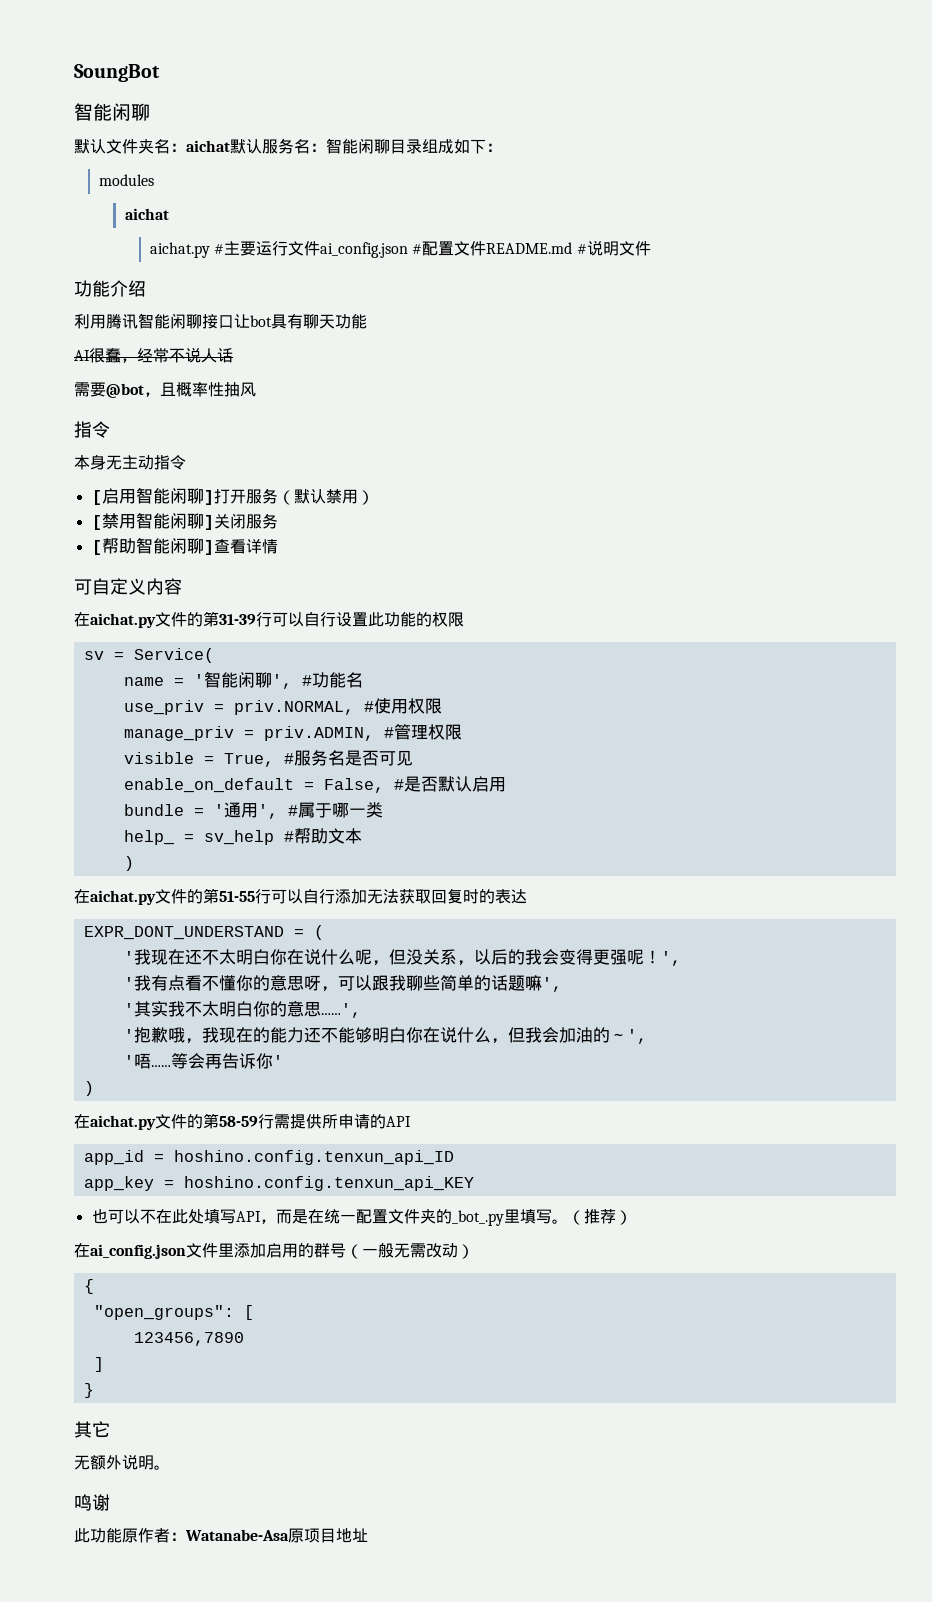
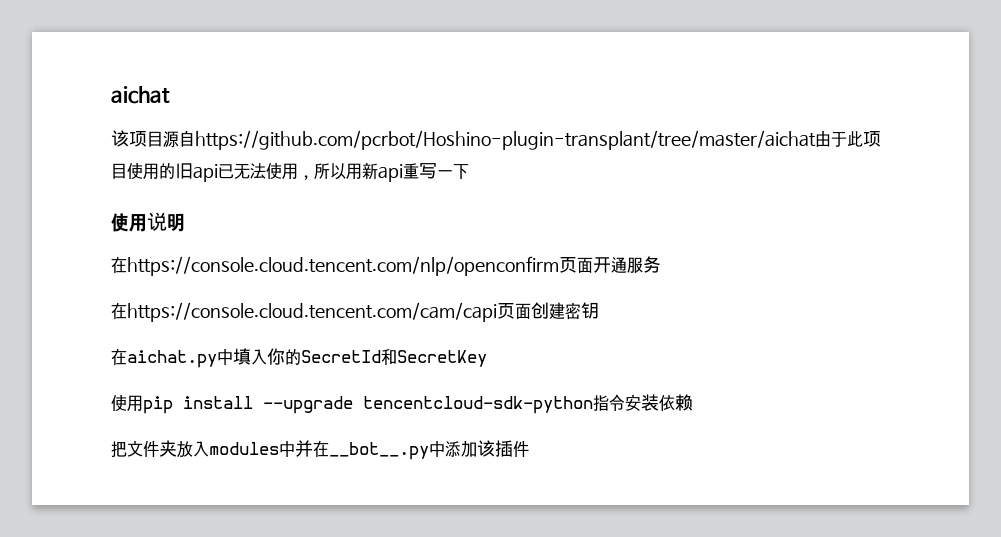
- SoungBot
- 智能闲聊
- 默认文件夹名：aichat默认服务名：智能闲聊目录组成如下：
- modules
  aichat
- aichat.py #主要运行文件ai_config.json #配置文件README.md #说明文件
- 功能介绍
- 利用腾讯智能闲聊接口让bot具有聊天功能
- AI很蠢，经常不说人话
- 需要@bot，且概率性抽风
- 指令
- 本身无主动指令
- [启用智能闲聊]打开服务（默认禁用）
- [禁用智能闲聊]关闭服务
- [帮助智能闲聊]查看详情
- 可自定义内容
- 在aichat.py文件的第31-39行可以自行设置此功能的权限
- sv = Service(
- name = '智能闲聊', #功能名
- use_priv = priv.NORMAL, #使用权限
- manage_priv = priv.ADMIN, #管理权限
- visible = True, #服务名是否可见
- enable_on_default = False, #是否默认启用
- bundle = '通用', #属于哪一类
- help_ = sv_help #帮助文本
- )
- 在aichat.py文件的第51-55行可以自行添加无法获取回复时的表达
- EXPR_DONT_UNDERSTAND = (
- '我现在还不太明白你在说什么呢，但没关系，以后的我会变得更强呢！',
- '我有点看不懂你的意思呀，可以跟我聊些简单的话题嘛',
- '其实我不太明白你的意思……',
- '抱歉哦，我现在的能力还不能够明白你在说什么，但我会加油的～',
- '唔……等会再告诉你'
- )
- 在aichat.py文件的第58-59行需提供所申请的API
- app_id = hoshino.config.tenxun_api_ID
- app_key = hoshino.config.tenxun_api_KEY
- 也可以不在此处填写API，而是在统一配置文件夹的_bot_.py里填写。（推荐）
- 在ai_config.json文件里添加启用的群号（一般无需改动）
- {
- "open_groups": [
- 123456,7890
- ]
- }
- 其它
- 无额外说明。
- 鸣谢
- 此功能原作者：Watanabe-Asa原项目地址
+ 该项目源自https://github.com/pcrbot/Hoshino-plugin-transplant/tree/master/aichat由于此项目使用的旧api已无法使用，所以用新api重写一下
+ 使用说明
+ 在https://console.cloud.tencent.com/nlp/openconfirm页面开通服务
+ 在https://console.cloud.tencent.com/cam/capi页面创建密钥
+ 在aichat.py中填入你的SecretId和SecretKey
+ 使用pip install --upgrade tencentcloud-sdk-python指令安装依赖
+ 把文件夹放入modules中并在__bot__.py中添加该插件

